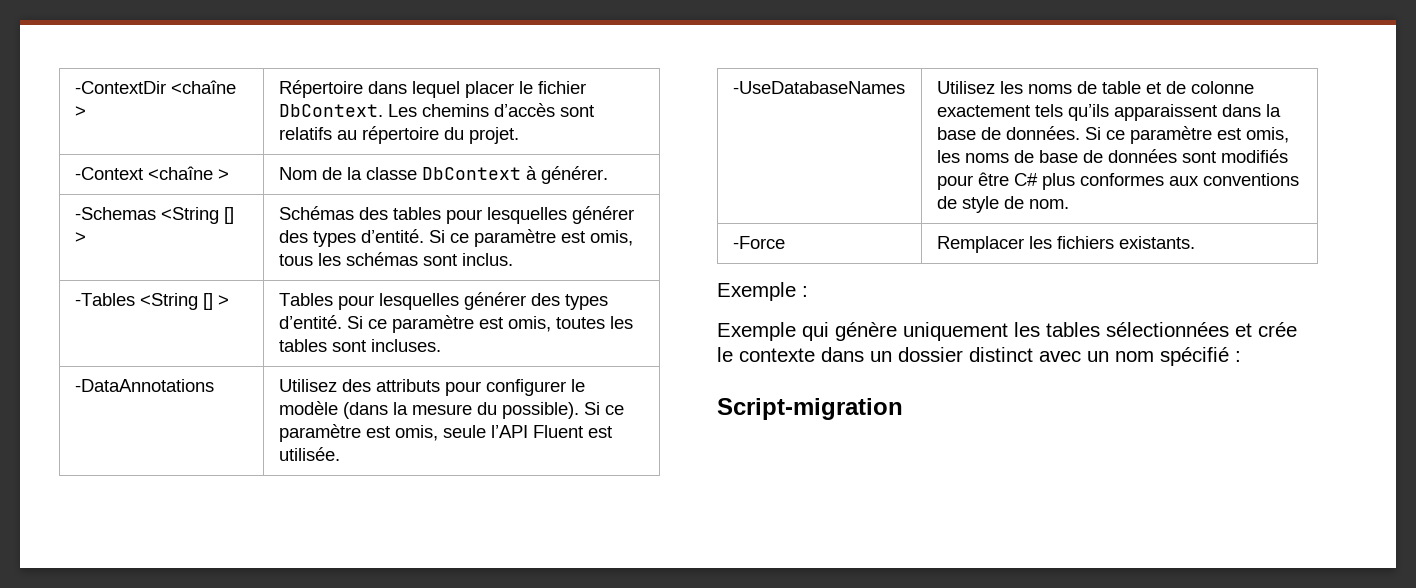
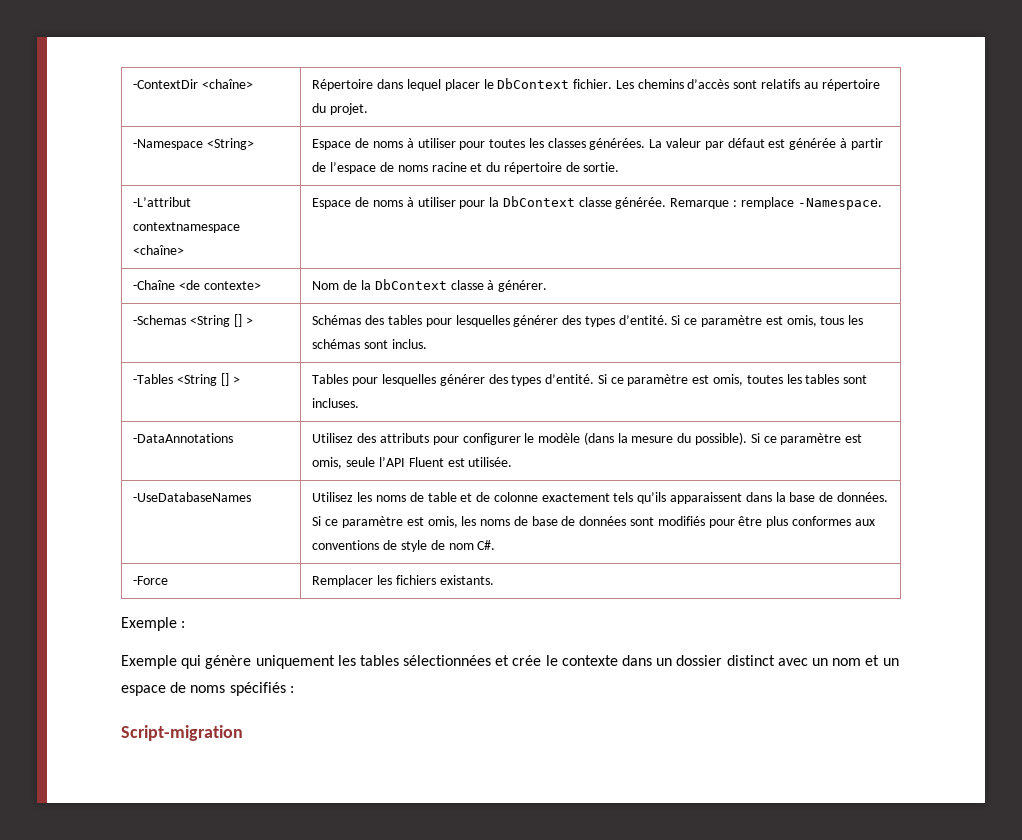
- -ContextDir <chaîne > | Répertoire dans lequel placer le fichier DbContext. Les chemins d’accès sont relatifs au répertoire du projet.
+ -ContextDir <chaîne> | Répertoire dans lequel placer le DbContext fichier. Les chemins d’accès sont relatifs au répertoire du projet.
- -Context <chaîne > | Nom de la classe DbContext à générer.
+ -Namespace <String> | Espace de noms à utiliser pour toutes les classes générées. La valeur par défaut est générée à partir de l’espace de noms racine et du répertoire de sortie.
+ -L’attribut contextnamespace <chaîne> | Espace de noms à utiliser pour la DbContext classe générée. Remarque : remplace -Namespace.
+ -Chaîne <de contexte> | Nom de la DbContext classe à générer.
- Si ce paramètre est omis, les noms de base de données sont modifiés pour être C# plus conformes aux conventions de style de nom.
+ Si ce paramètre est omis, les noms de base de données sont modifiés pour être plus conformes aux conventions de style de nom C#.
- Exemple qui génère uniquement les tables sélectionnées et crée le contexte dans un dossier distinct avec un nom spécifié :
+ Exemple qui génère uniquement les tables sélectionnées et crée le contexte dans un dossier distinct avec un nom et un espace de noms spécifiés :

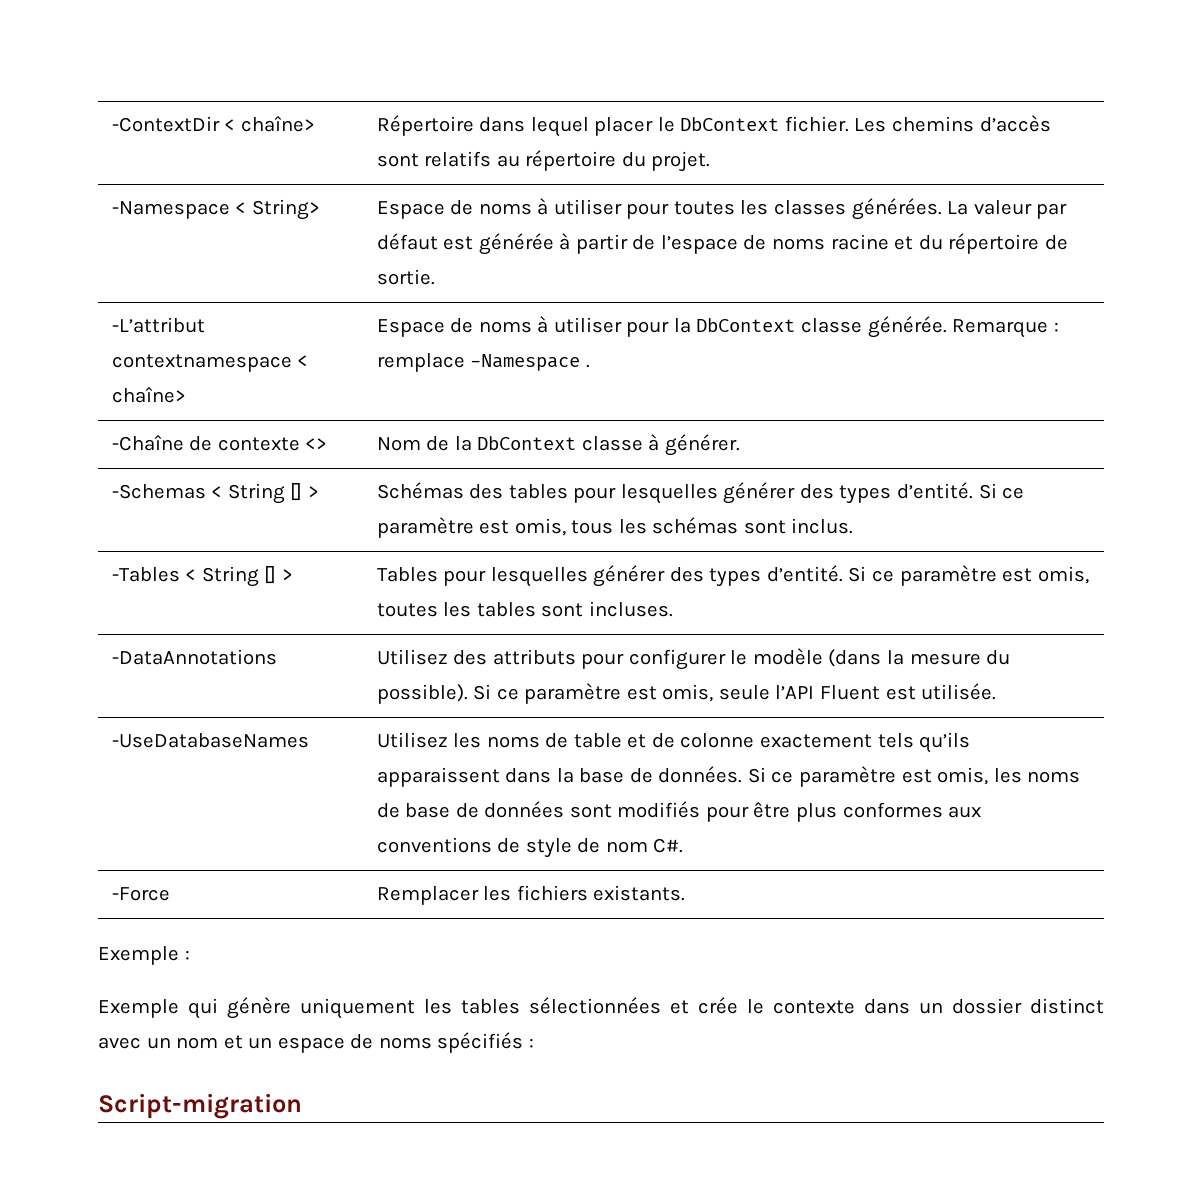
- -ContextDir <chaîne> | Répertoire dans lequel placer le DbContext fichier. Les chemins d’accès sont relatifs au répertoire du projet.
+ -ContextDir < chaîne> | Répertoire dans lequel placer le DbContext fichier. Les chemins d’accès sont relatifs au répertoire du projet.
- -Namespace <String> | Espace de noms à utiliser pour toutes les classes générées. La valeur par défaut est générée à partir de l’espace de noms racine et du répertoire de sortie.
+ -Namespace < String> | Espace de noms à utiliser pour toutes les classes générées. La valeur par défaut est générée à partir de l’espace de noms racine et du répertoire de sortie.
- -L’attribut contextnamespace <chaîne> | Espace de noms à utiliser pour la DbContext classe générée. Remarque : remplace -Namespace.
+ -L’attribut contextnamespace < chaîne> | Espace de noms à utiliser pour la DbContext classe générée. Remarque : remplace -Namespace .
- -Chaîne <de contexte> | Nom de la DbContext classe à générer.
+ -Chaîne de contexte <> | Nom de la DbContext classe à générer.
- -Schemas <String [] > | Schémas des tables pour lesquelles générer des types d’entité. Si ce paramètre est omis, tous les schémas sont inclus.
+ -Schemas < String [] > | Schémas des tables pour lesquelles générer des types d’entité. Si ce paramètre est omis, tous les schémas sont inclus.
- -Tables <String [] > | Tables pour lesquelles générer des types d’entité. Si ce paramètre est omis, toutes les tables sont incluses.
+ -Tables < String [] > | Tables pour lesquelles générer des types d’entité. Si ce paramètre est omis, toutes les tables sont incluses.

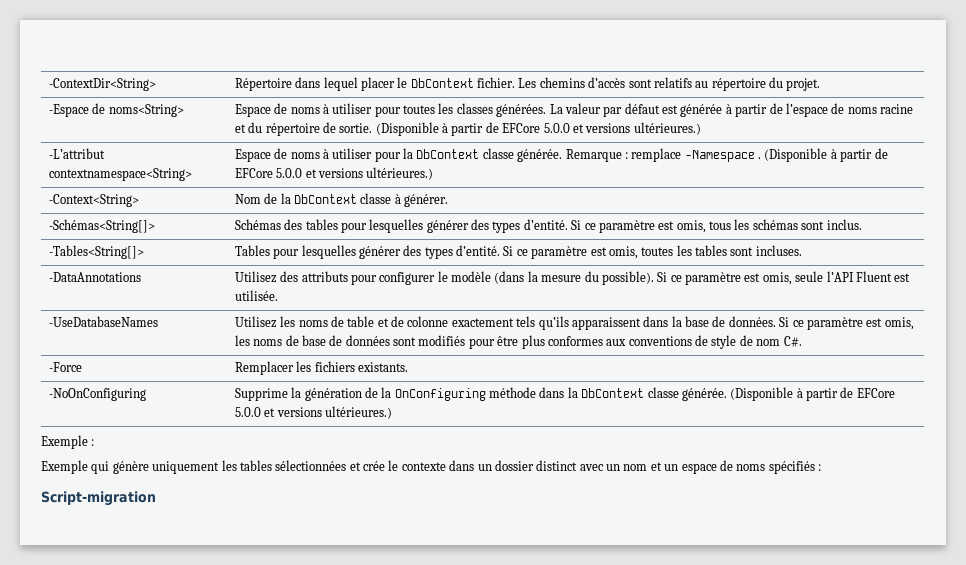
- -ContextDir < chaîne> | Répertoire dans lequel placer le DbContext fichier. Les chemins d’accès sont relatifs au répertoire du projet.
+ -ContextDir<String> | Répertoire dans lequel placer le DbContext fichier. Les chemins d’accès sont relatifs au répertoire du projet.
- -Namespace < String> | Espace de noms à utiliser pour toutes les classes générées. La valeur par défaut est générée à partir de l’espace de noms racine et du répertoire de sortie.
- -L’attribut contextnamespace < chaîne> | Espace de noms à utiliser pour la DbContext classe générée. Remarque : remplace -Namespace .
- -Chaîne de contexte <> | Nom de la DbContext classe à générer.
+ -Espace de noms<String> | Espace de noms à utiliser pour toutes les classes générées. La valeur par défaut est générée à partir de l’espace de noms racine et du répertoire de sortie. (Disponible à partir de EFCore 5.0.0 et versions ultérieures.)
+ -L’attribut contextnamespace<String> | Espace de noms à utiliser pour la DbContext classe générée. Remarque : remplace -Namespace . (Disponible à partir de EFCore 5.0.0 et versions ultérieures.)
+ -Context<String> | Nom de la DbContext classe à générer.
- -Schemas < String [] > | Schémas des tables pour lesquelles générer des types d’entité. Si ce paramètre est omis, tous les schémas sont inclus.
+ -Schémas<String[]> | Schémas des tables pour lesquelles générer des types d’entité. Si ce paramètre est omis, tous les schémas sont inclus.
- -Tables < String [] > | Tables pour lesquelles générer des types d’entité. Si ce paramètre est omis, toutes les tables sont incluses.
+ -Tables<String[]> | Tables pour lesquelles générer des types d’entité. Si ce paramètre est omis, toutes les tables sont incluses.
+ -NoOnConfiguring | Supprime la génération de la OnConfiguring méthode dans la DbContext classe générée. (Disponible à partir de EFCore 5.0.0 et versions ultérieures.)

